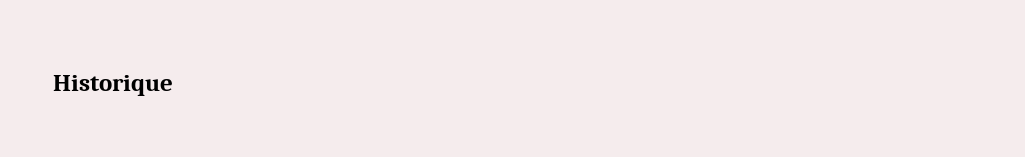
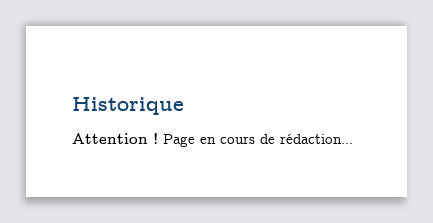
+ Attention ! Page en cours de rédaction...

